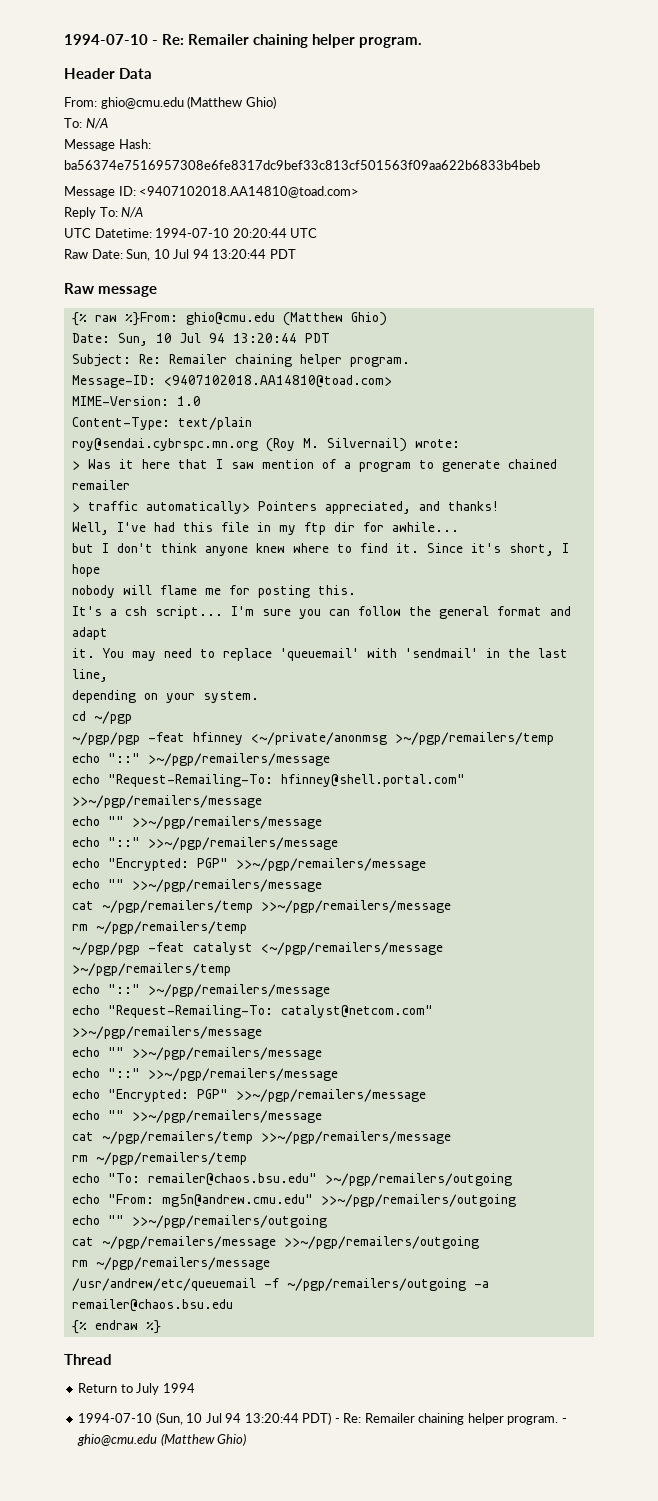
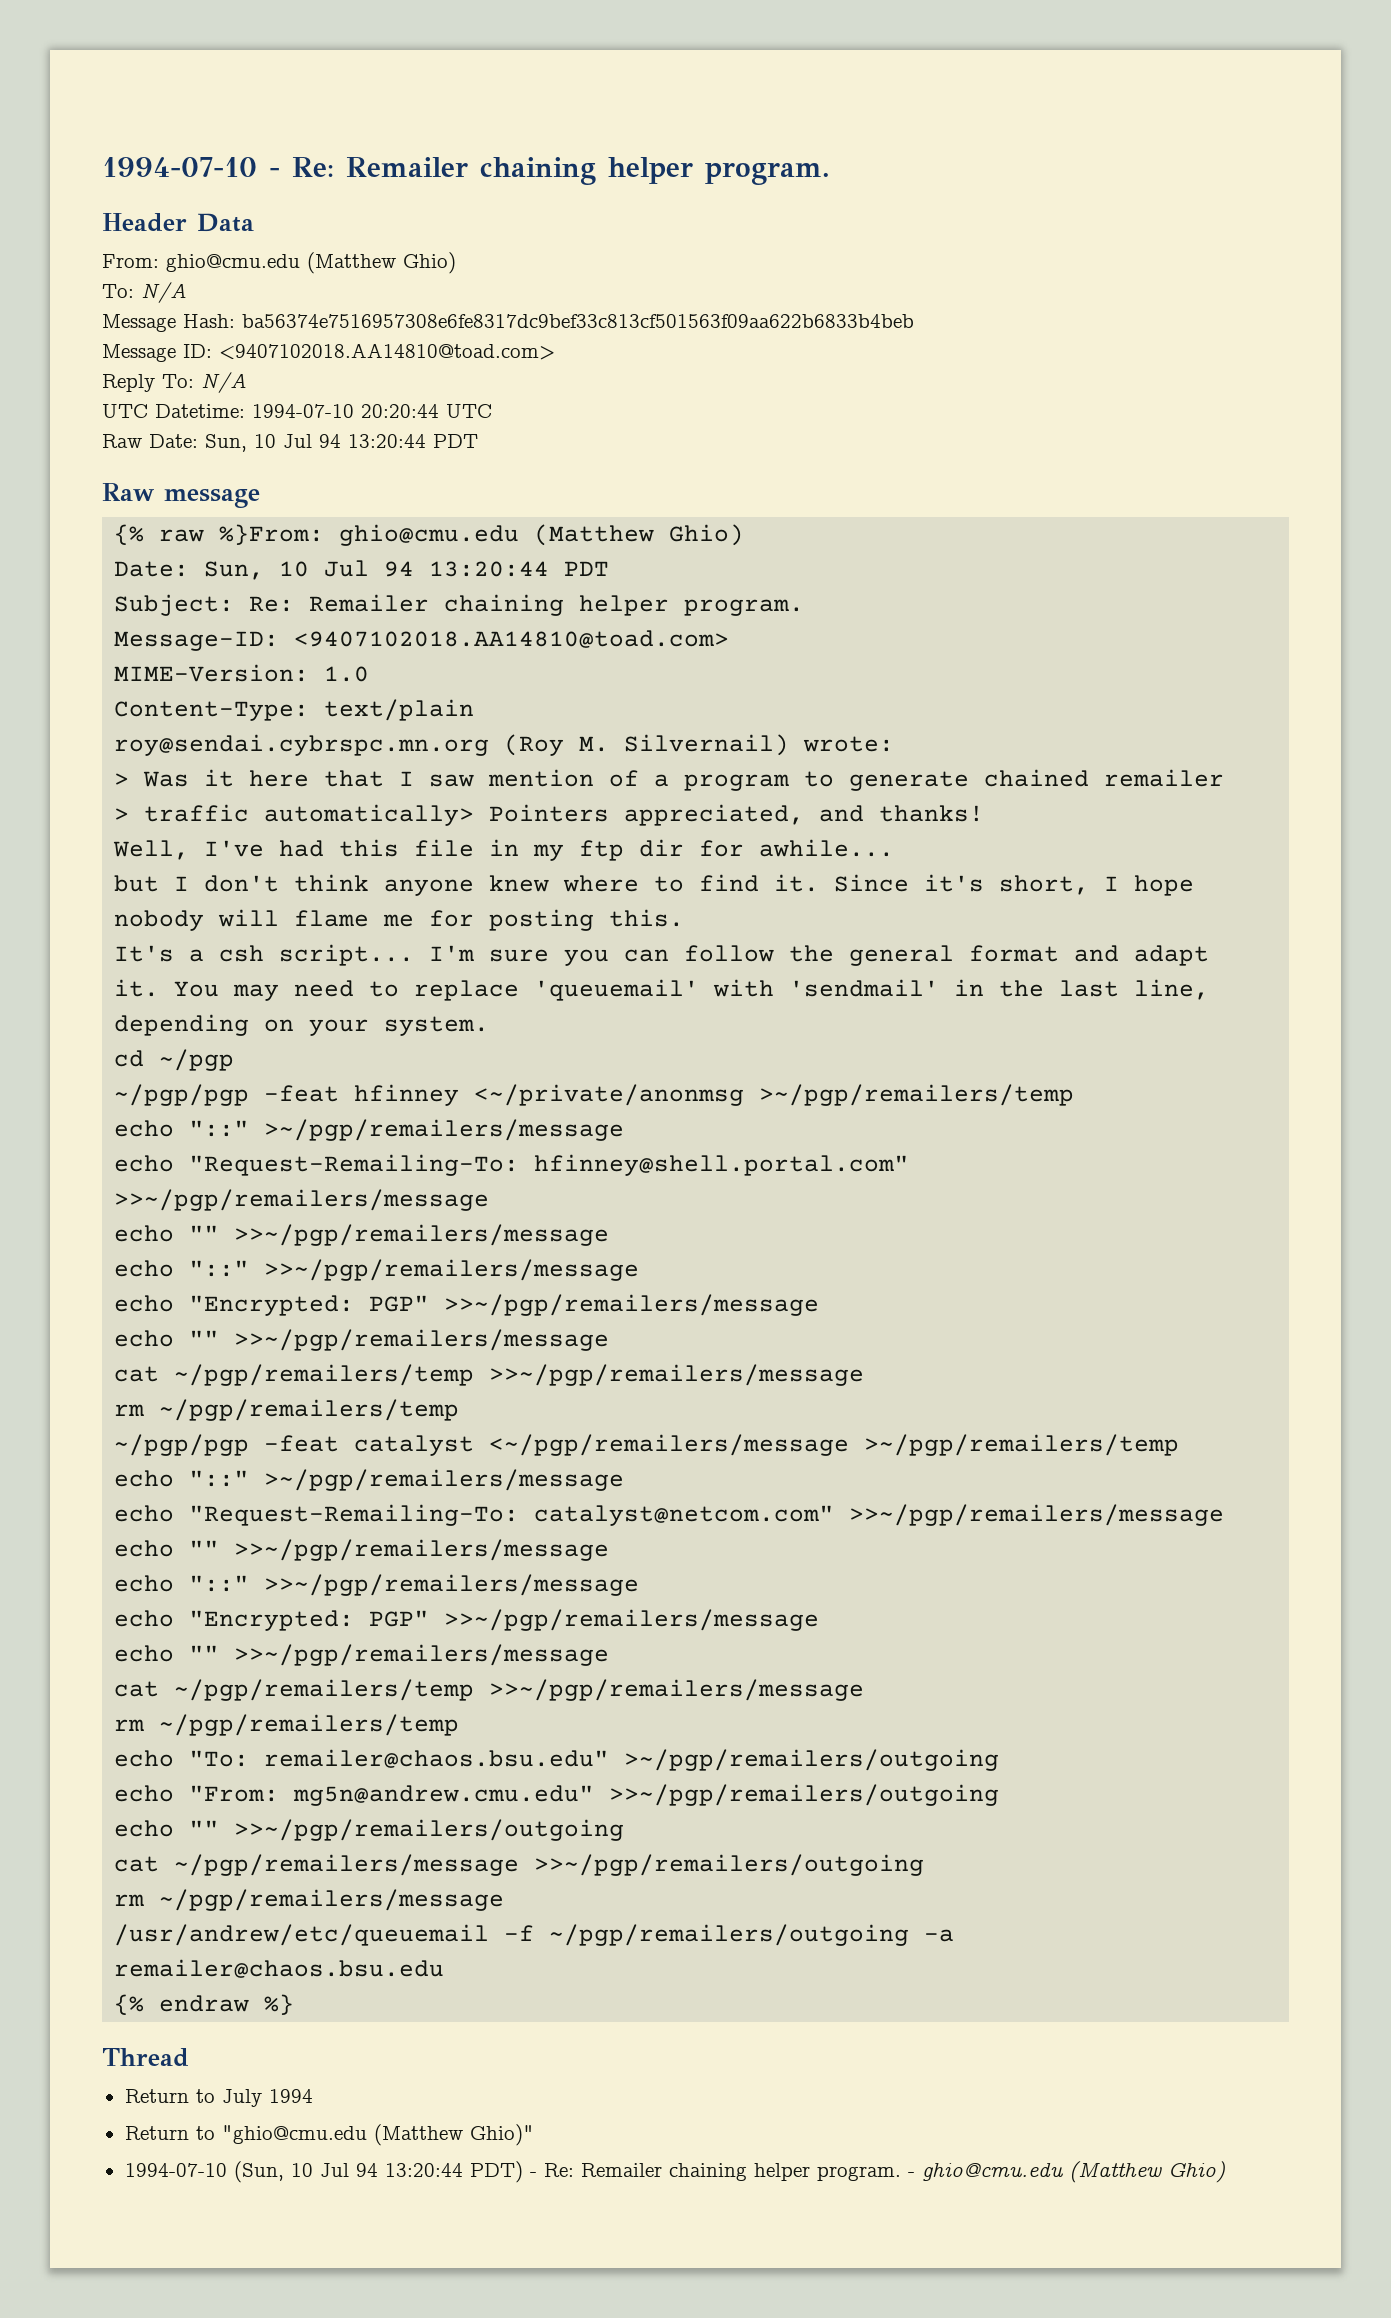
+ Return to "ghio@cmu.edu (Matthew Ghio)"

